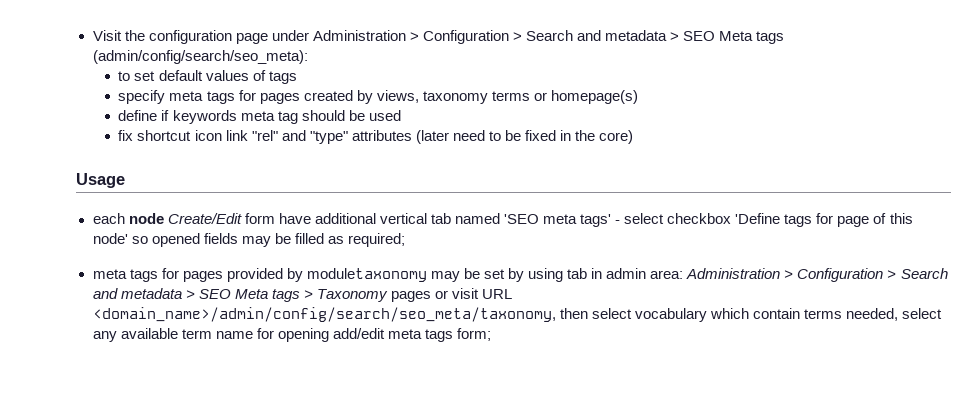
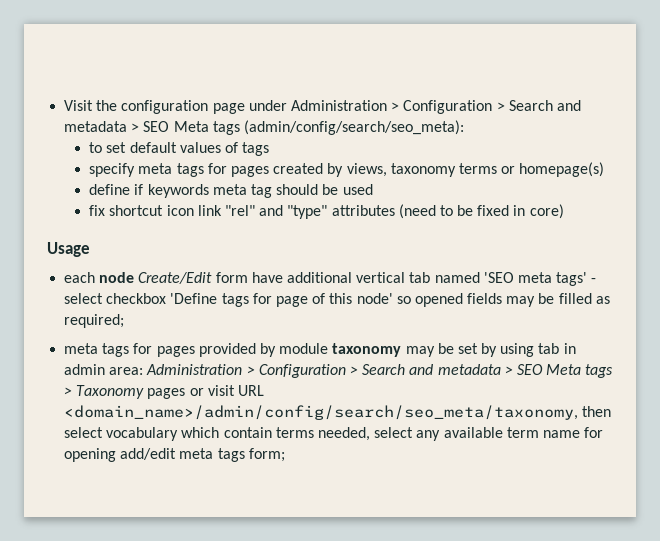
- fix shortcut icon link "rel" and "type" attributes (later need to be fixed in the core)
+ fix shortcut icon link "rel" and "type" attributes (need to be fixed in core)
- meta tags for pages provided by moduletaxonomy may be set by using tab in admin area: Administration > Configuration > Search and metadata > SEO Meta tags > Taxonomy pages or visit URL <domain_name>/admin/config/search/seo_meta/taxonomy, then select vocabulary which contain terms needed, select any available term name for opening add/edit meta tags form;
+ meta tags for pages provided by module taxonomy may be set by using tab in admin area: Administration > Configuration > Search and metadata > SEO Meta tags > Taxonomy pages or visit URL <domain_name>/admin/config/search/seo_meta/taxonomy, then select vocabulary which contain terms needed, select any available term name for opening add/edit meta tags form;

